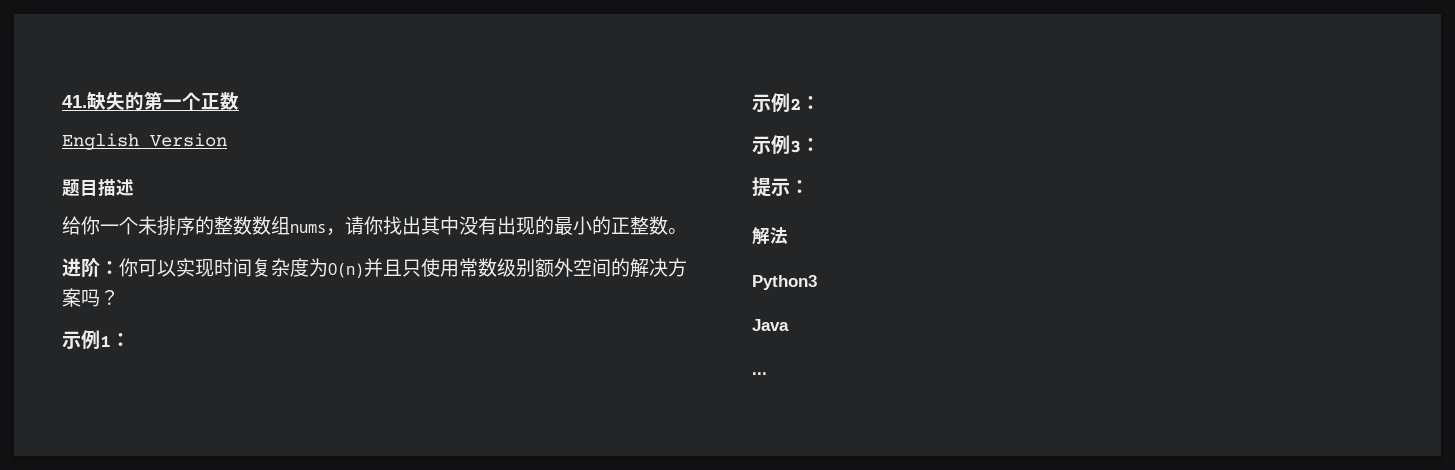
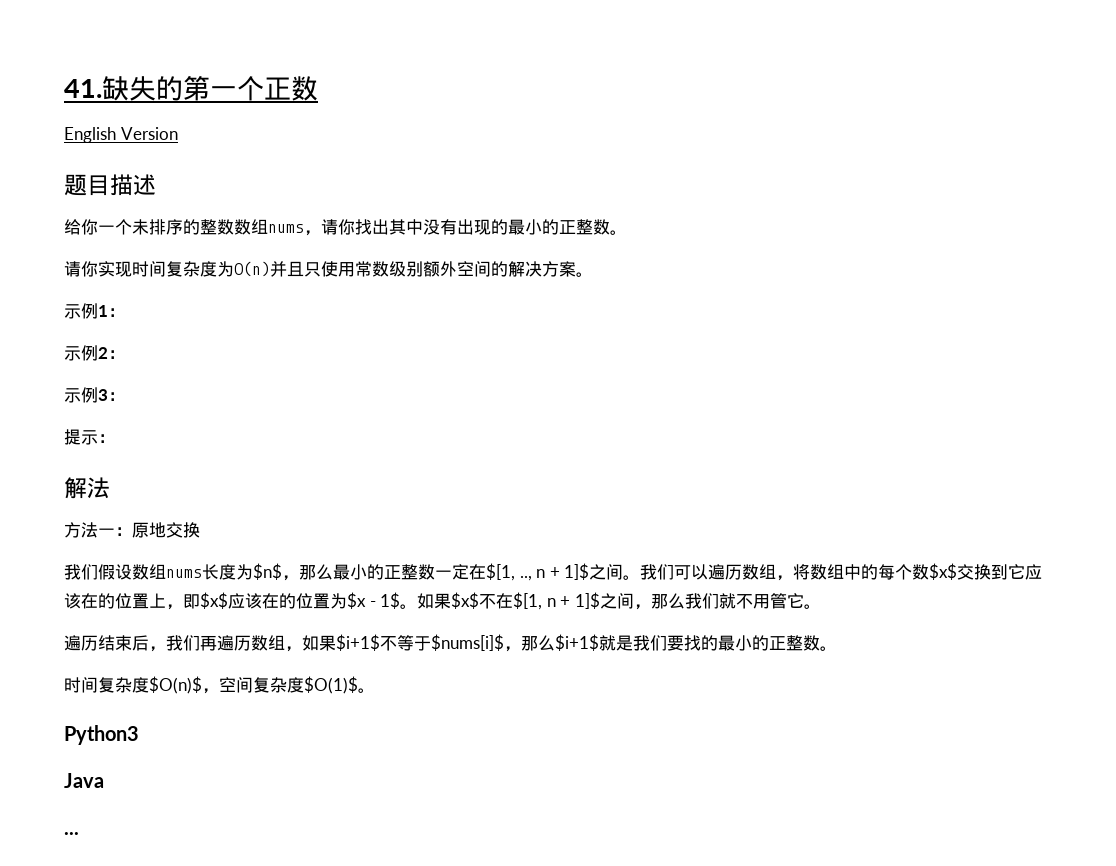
- 进阶：你可以实现时间复杂度为O(n)并且只使用常数级别额外空间的解决方案吗？
+ 请你实现时间复杂度为O(n)并且只使用常数级别额外空间的解决方案。
+ 方法一：原地交换
+ 我们假设数组nums长度为$n$，那么最小的正整数一定在$[1, .., n + 1]$之间。我们可以遍历数组，将数组中的每个数$x$交换到它应该在的位置上，即$x$应该在的位置为$x - 1$。如果$x$不在$[1, n + 1]$之间，那么我们就不用管它。
+ 遍历结束后，我们再遍历数组，如果$i+1$不等于$nums[i]$，那么$i+1$就是我们要找的最小的正整数。
+ 时间复杂度$O(n)$，空间复杂度$O(1)$。

